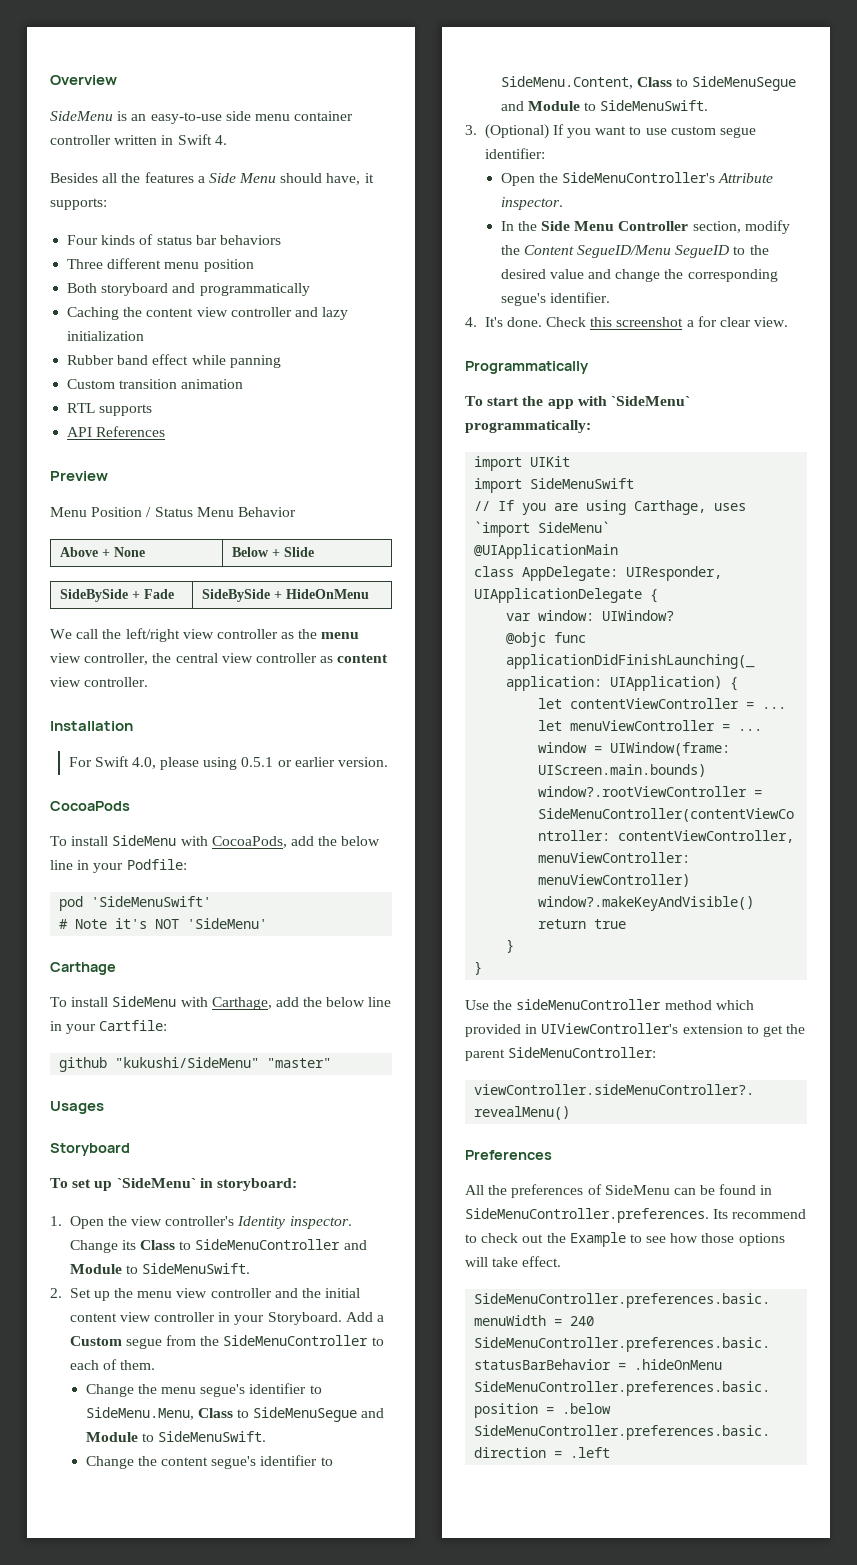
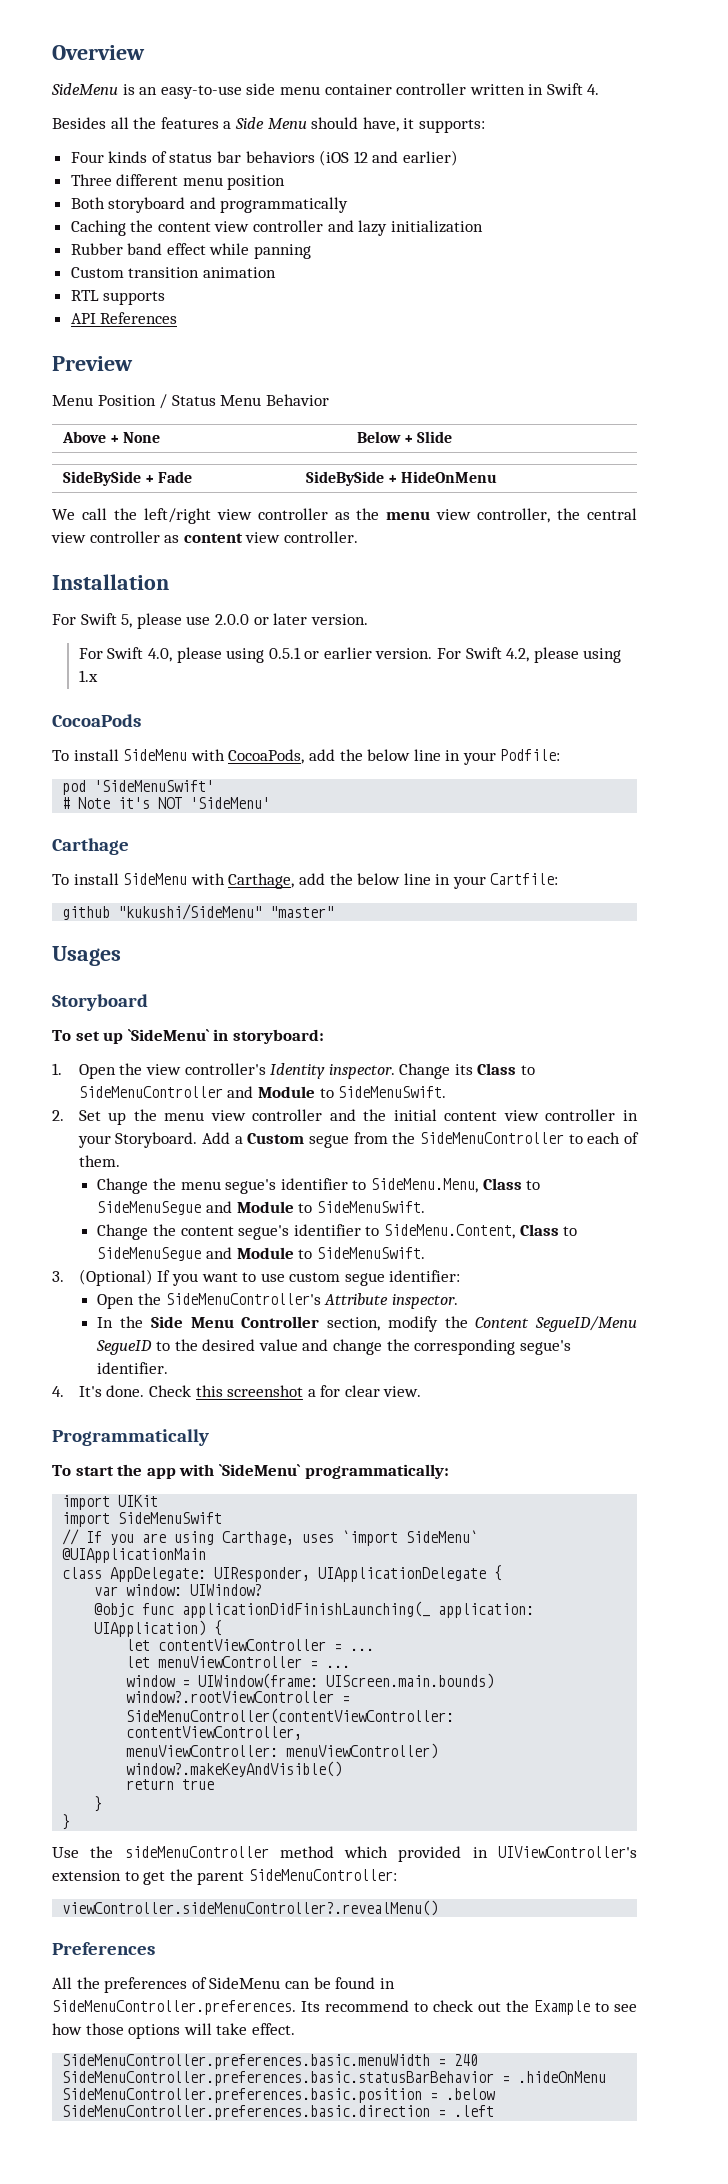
- Four kinds of status bar behaviors
+ Four kinds of status bar behaviors (iOS 12 and earlier)
+ For Swift 5, please use 2.0.0 or later version.
+ For Swift 4.2, please using 1.x

